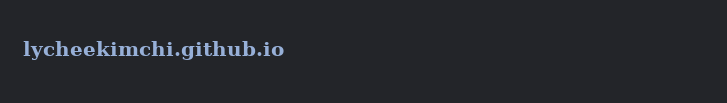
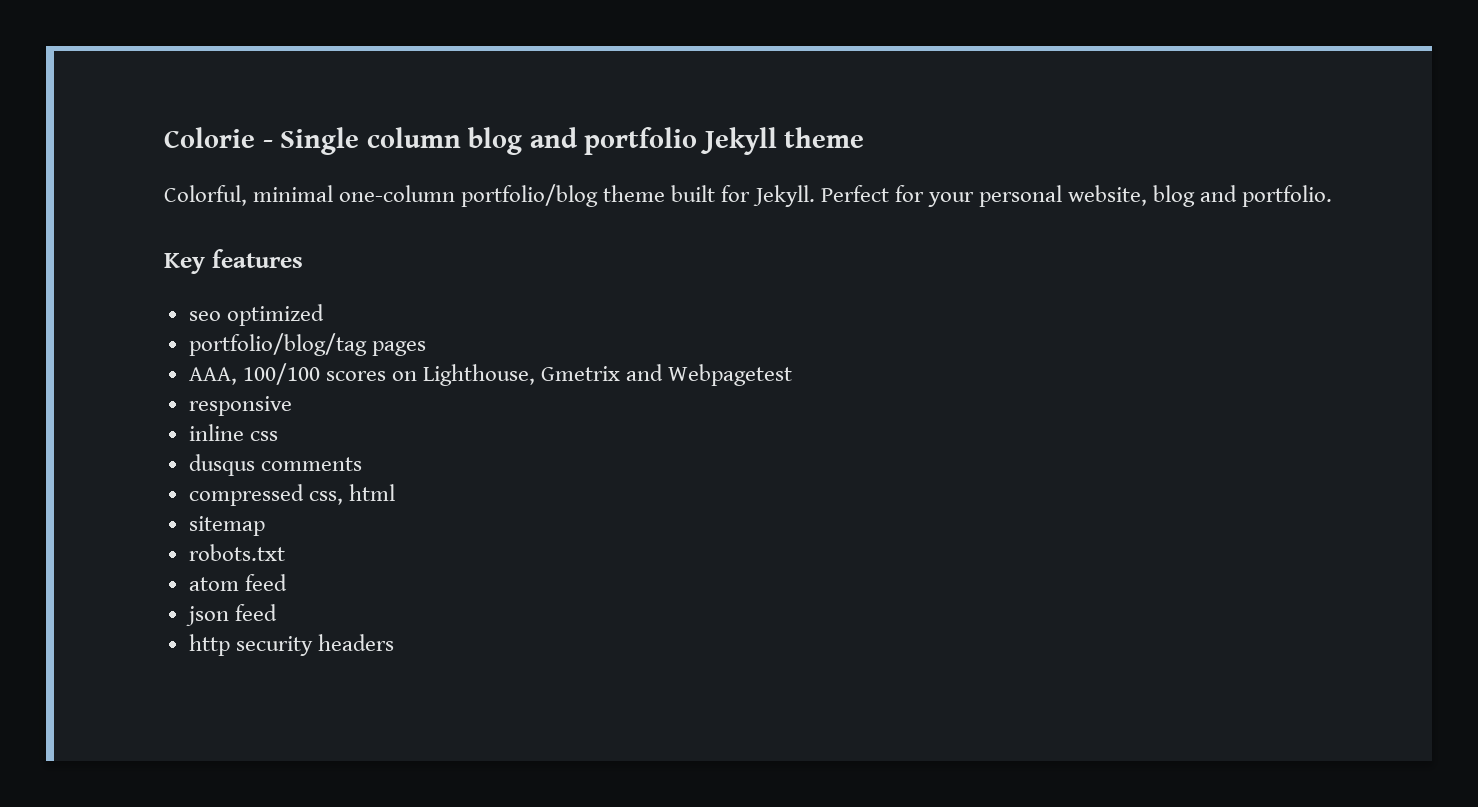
- lycheekimchi.github.io
+ Colorie - Single column blog and portfolio Jekyll theme
+ Colorful, minimal one-column portfolio/blog theme built for Jekyll. Perfect for your personal website, blog and portfolio.
+ Key features
+ seo optimized
+ portfolio/blog/tag pages
+ AAA, 100/100 scores on Lighthouse, Gmetrix and Webpagetest
+ responsive
+ inline css
+ dusqus comments
+ compressed css, html
+ sitemap
+ robots.txt
+ atom feed
+ json feed
+ http security headers

